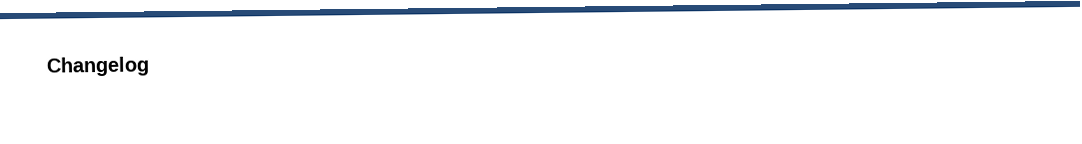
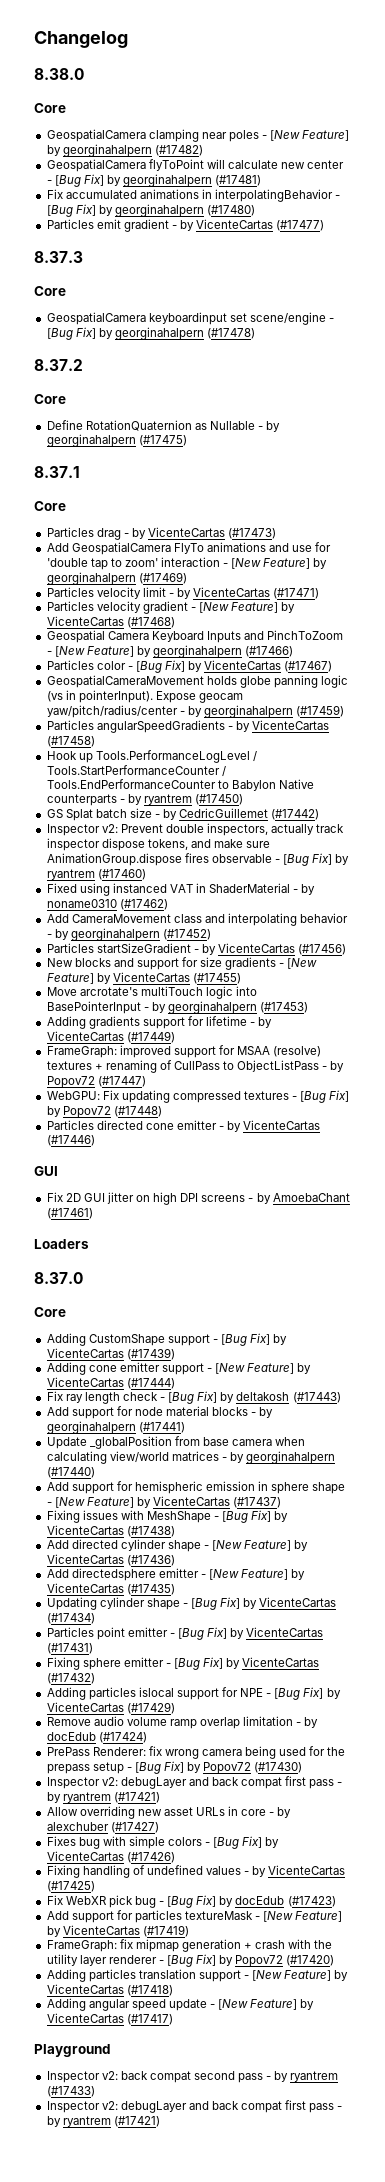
+ 8.38.0
+ Core
+ GeospatialCamera clamping near poles - [New Feature] by georginahalpern (#17482)
+ GeospatialCamera flyToPoint will calculate new center - [Bug Fix] by georginahalpern (#17481)
+ Fix accumulated animations in interpolatingBehavior - [Bug Fix] by georginahalpern (#17480)
+ Particles emit gradient - by VicenteCartas (#17477)
+ 8.37.3
+ Core
+ GeospatialCamera keyboardinput set scene/engine - [Bug Fix] by georginahalpern (#17478)
+ 8.37.2
+ Core
+ Define RotationQuaternion as Nullable - by georginahalpern (#17475)
+ 8.37.1
+ Core
+ Particles drag - by VicenteCartas (#17473)
+ Add GeospatialCamera FlyTo animations and use for 'double tap to zoom' interaction - [New Feature] by georginahalpern (#17469)
+ Particles velocity limit - by VicenteCartas (#17471)
+ Particles velocity gradient - [New Feature] by VicenteCartas (#17468)
+ Geospatial Camera Keyboard Inputs and PinchToZoom - [New Feature] by georginahalpern (#17466)
+ Particles color - [Bug Fix] by VicenteCartas (#17467)
+ GeospatialCameraMovement holds globe panning logic (vs in pointerInput). Expose geocam yaw/pitch/radius/center - by georginahalpern (#17459)
+ Particles angularSpeedGradients - by VicenteCartas (#17458)
+ Hook up Tools.PerformanceLogLevel / Tools.StartPerformanceCounter / Tools.EndPerformanceCounter to Babylon Native counterparts - by ryantrem (#17450)
+ GS Splat batch size - by CedricGuillemet (#17442)
+ Inspector v2: Prevent double inspectors, actually track inspector dispose tokens, and make sure AnimationGroup.dispose fires observable - [Bug Fix] by ryantrem (#17460)
+ Fixed using instanced VAT in ShaderMaterial - by noname0310 (#17462)
+ Add CameraMovement class and interpolating behavior - by georginahalpern (#17452)
+ Particles startSizeGradient - by VicenteCartas (#17456)
+ New blocks and support for size gradients - [New Feature] by VicenteCartas (#17455)
+ Move arcrotate's multiTouch logic into BasePointerInput - by georginahalpern (#17453)
+ Adding gradients support for lifetime - by VicenteCartas (#17449)
+ FrameGraph: improved support for MSAA (resolve) textures + renaming of CullPass to ObjectListPass - by Popov72 (#17447)
+ WebGPU: Fix updating compressed textures - [Bug Fix] by Popov72 (#17448)
+ Particles directed cone emitter - by VicenteCartas (#17446)
+ GUI
+ Fix 2D GUI jitter on high DPI screens - by AmoebaChant (#17461)
+ Loaders
+ 8.37.0
+ Core
+ Adding CustomShape support - [Bug Fix] by VicenteCartas (#17439)
+ Adding cone emitter support - [New Feature] by VicenteCartas (#17444)
+ Fix ray length check - [Bug Fix] by deltakosh (#17443)
+ Add support for node material blocks - by georginahalpern (#17441)
+ Update _globalPosition from base camera when calculating view/world matrices - by georginahalpern (#17440)
+ Add support for hemispheric emission in sphere shape - [New Feature] by VicenteCartas (#17437)
+ Fixing issues with MeshShape - [Bug Fix] by VicenteCartas (#17438)
+ Add directed cylinder shape - [New Feature] by VicenteCartas (#17436)
+ Add directedsphere emitter - [New Feature] by VicenteCartas (#17435)
+ Updating cylinder shape - [Bug Fix] by VicenteCartas (#17434)
+ Particles point emitter - [Bug Fix] by VicenteCartas (#17431)
+ Fixing sphere emitter - [Bug Fix] by VicenteCartas (#17432)
+ Adding particles islocal support for NPE - [Bug Fix] by VicenteCartas (#17429)
+ Remove audio volume ramp overlap limitation - by docEdub (#17424)
+ PrePass Renderer: fix wrong camera being used for the prepass setup - [Bug Fix] by Popov72 (#17430)
+ Inspector v2: debugLayer and back compat first pass - by ryantrem (#17421)
+ Allow overriding new asset URLs in core - by alexchuber (#17427)
+ Fixes bug with simple colors - [Bug Fix] by VicenteCartas (#17426)
+ Fixing handling of undefined values - by VicenteCartas (#17425)
+ Fix WebXR pick bug - [Bug Fix] by docEdub (#17423)
+ Add support for particles textureMask - [New Feature] by VicenteCartas (#17419)
+ FrameGraph: fix mipmap generation + crash with the utility layer renderer - [Bug Fix] by Popov72 (#17420)
+ Adding particles translation support - [New Feature] by VicenteCartas (#17418)
+ Adding angular speed update - [New Feature] by VicenteCartas (#17417)
+ Playground
+ Inspector v2: back compat second pass - by ryantrem (#17433)
+ Inspector v2: debugLayer and back compat first pass - by ryantrem (#17421)

